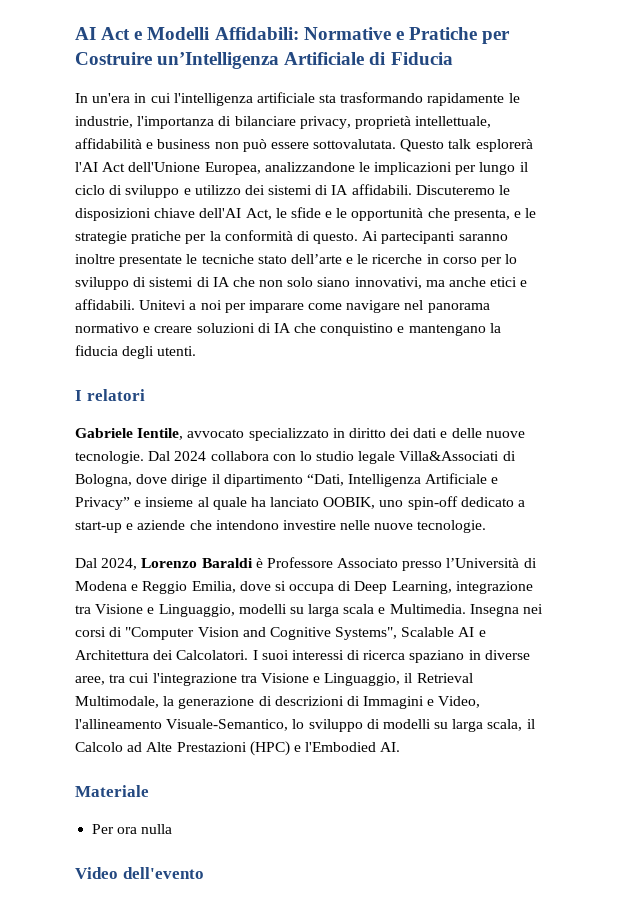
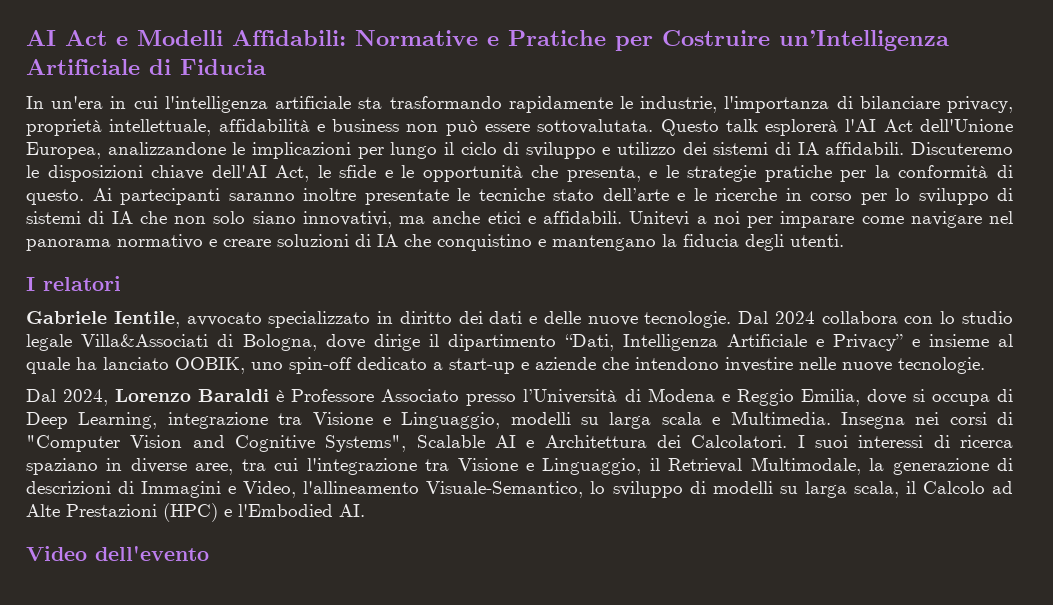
- Materiale
- Per ora nulla

